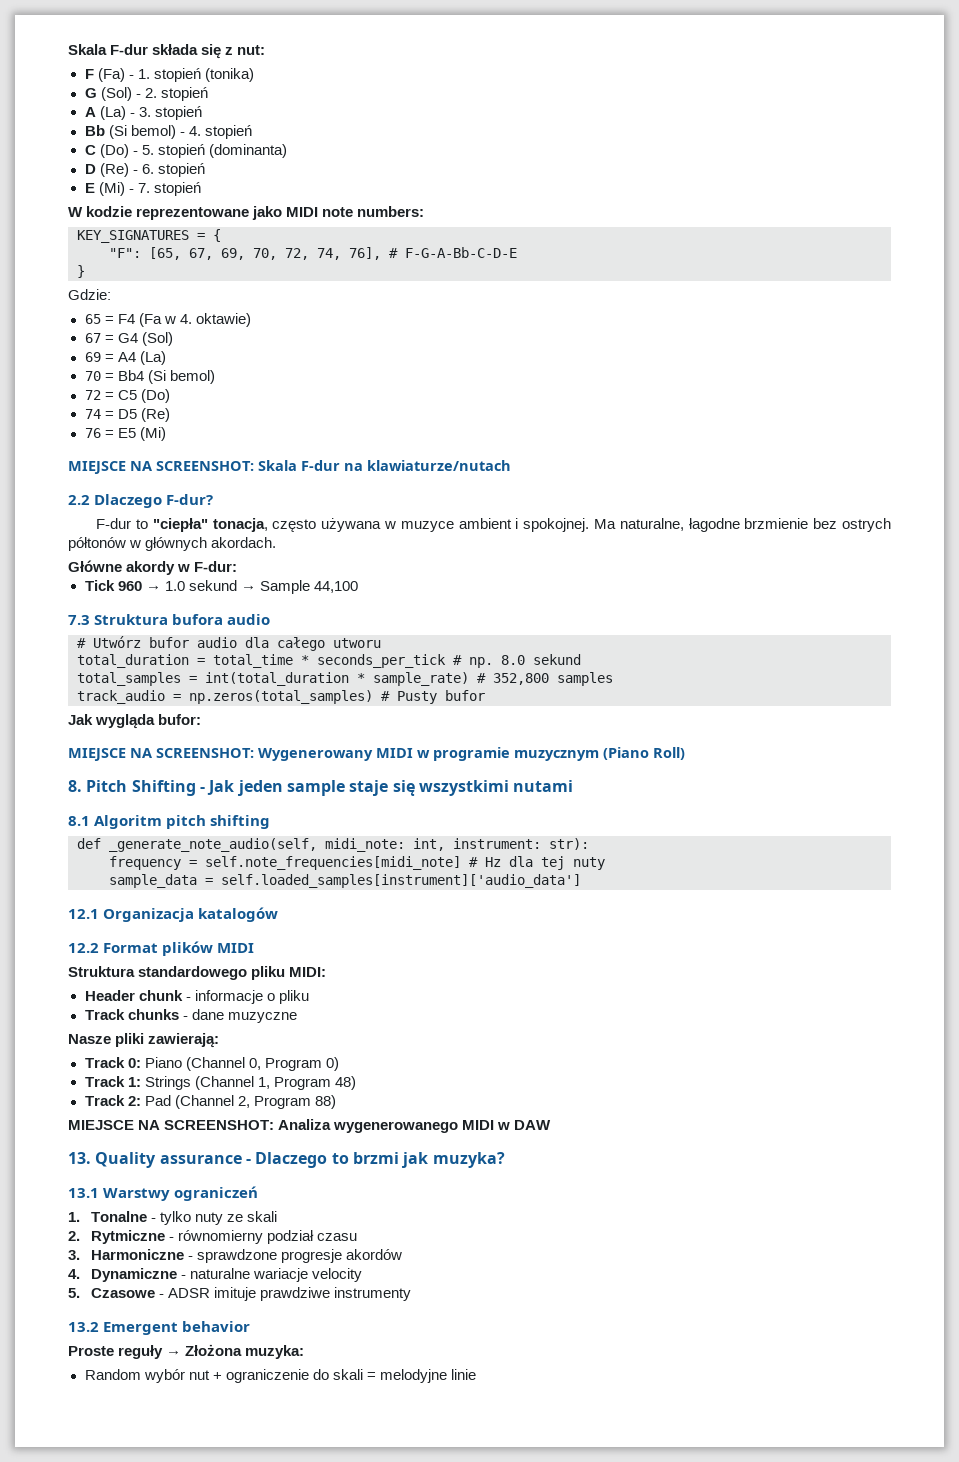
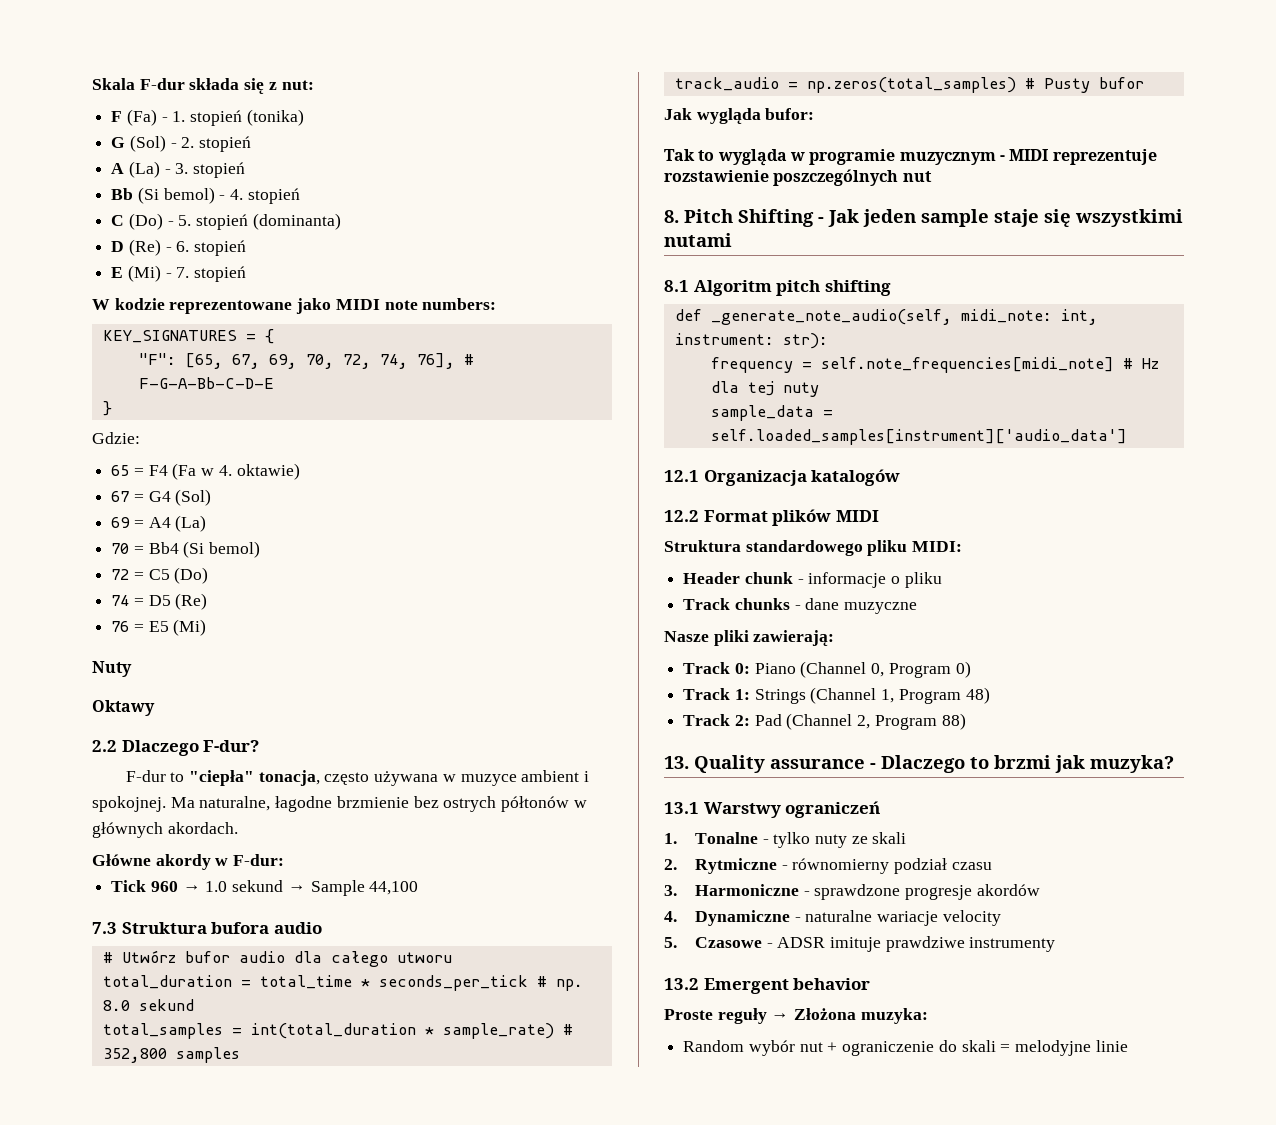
- MIEJSCE NA SCREENSHOT: Skala F-dur na klawiaturze/nutach
+ Nuty
+ Oktawy
- MIEJSCE NA SCREENSHOT: Wygenerowany MIDI w programie muzycznym (Piano Roll)
+ Tak to wygląda w programie muzycznym - MIDI reprezentuje rozstawienie poszczególnych nut
- MIEJSCE NA SCREENSHOT: Analiza wygenerowanego MIDI w DAW

